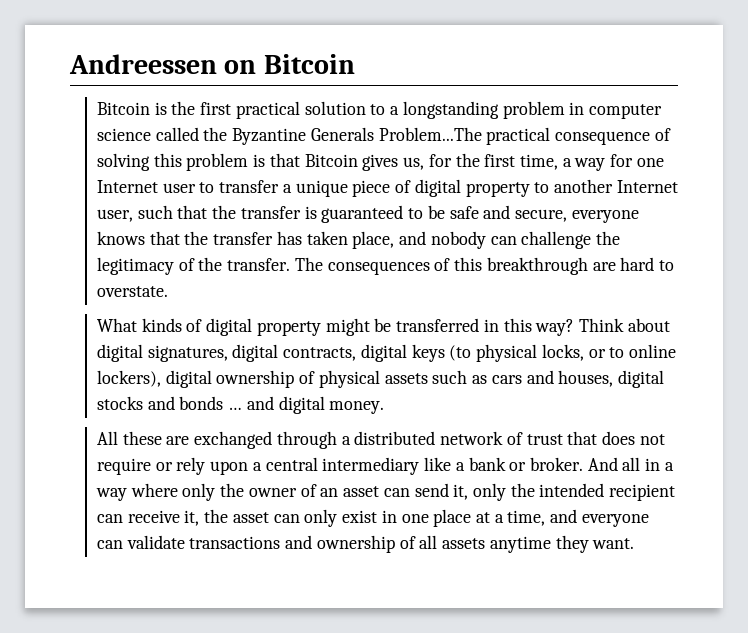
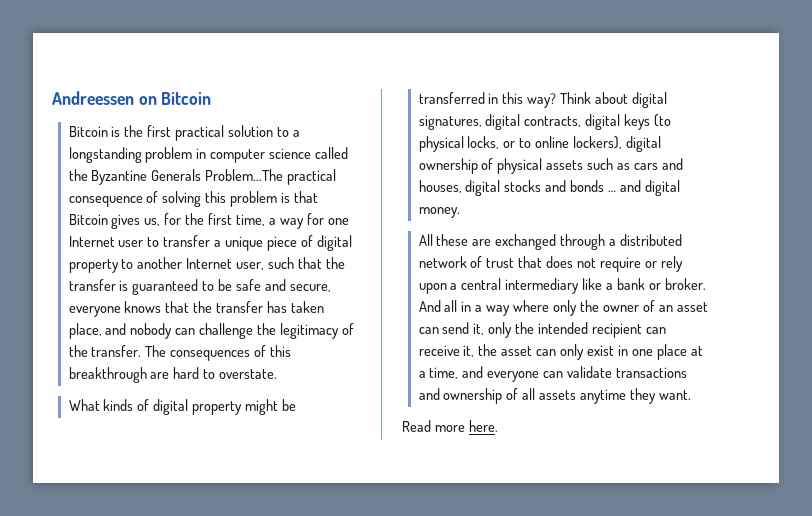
+ Read more here.

